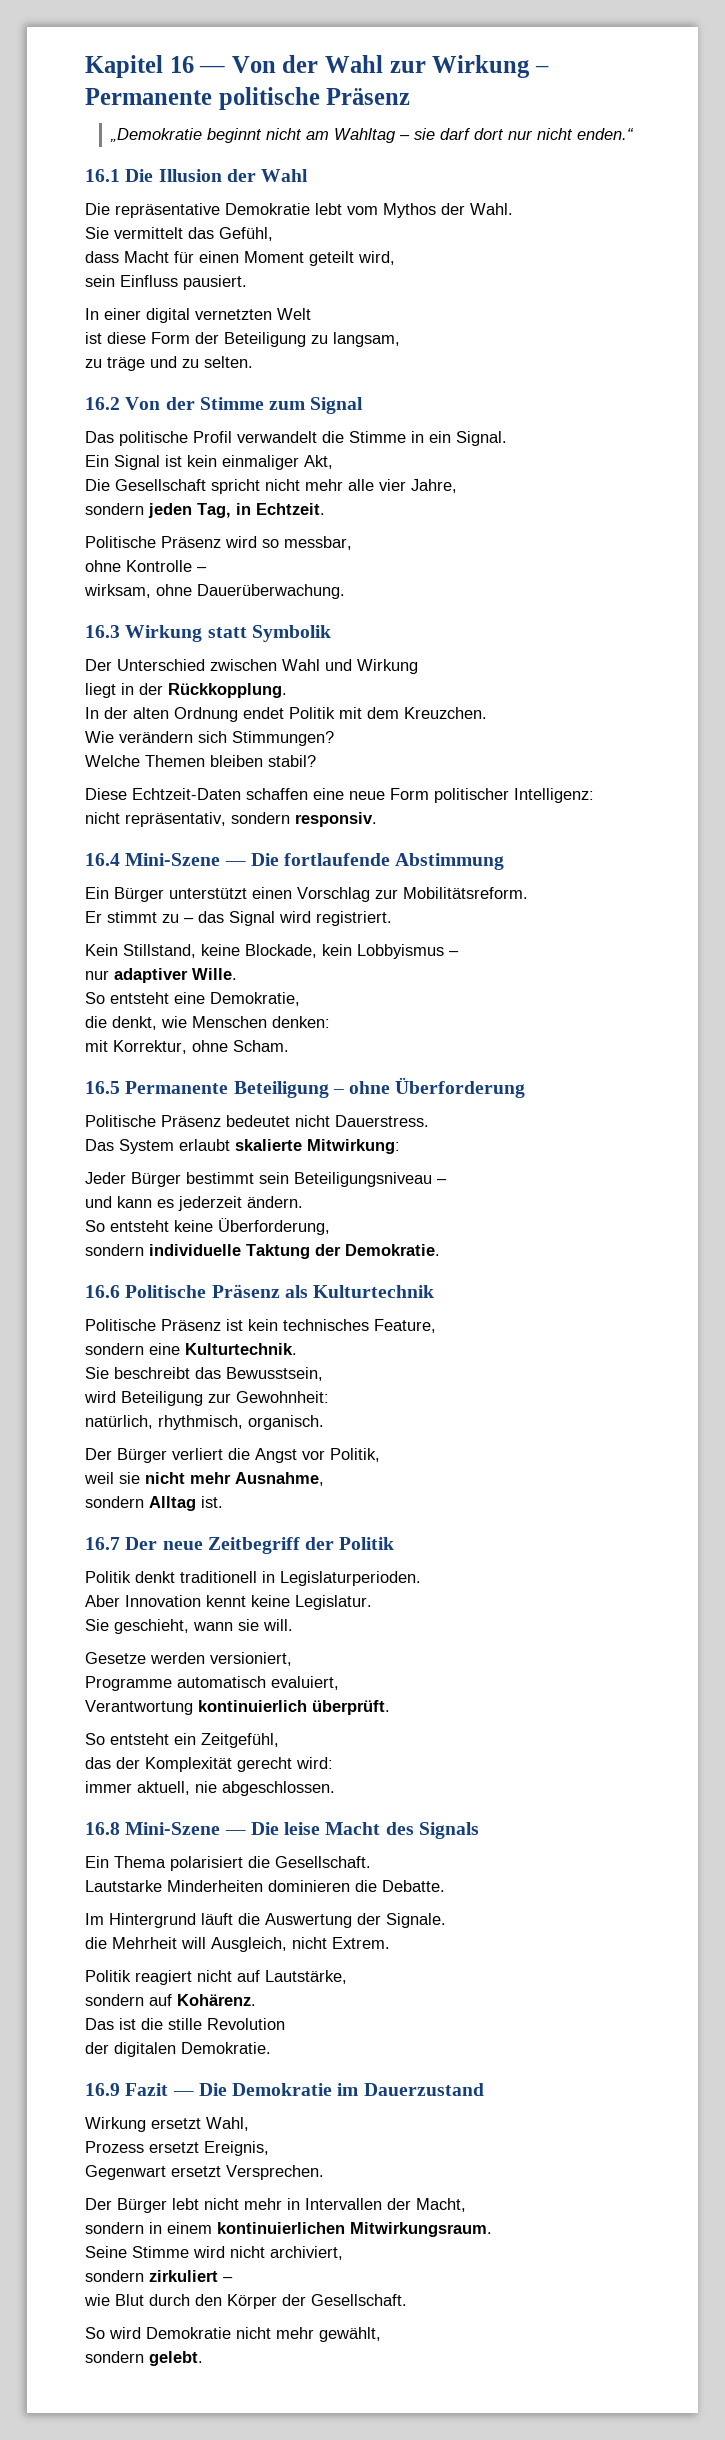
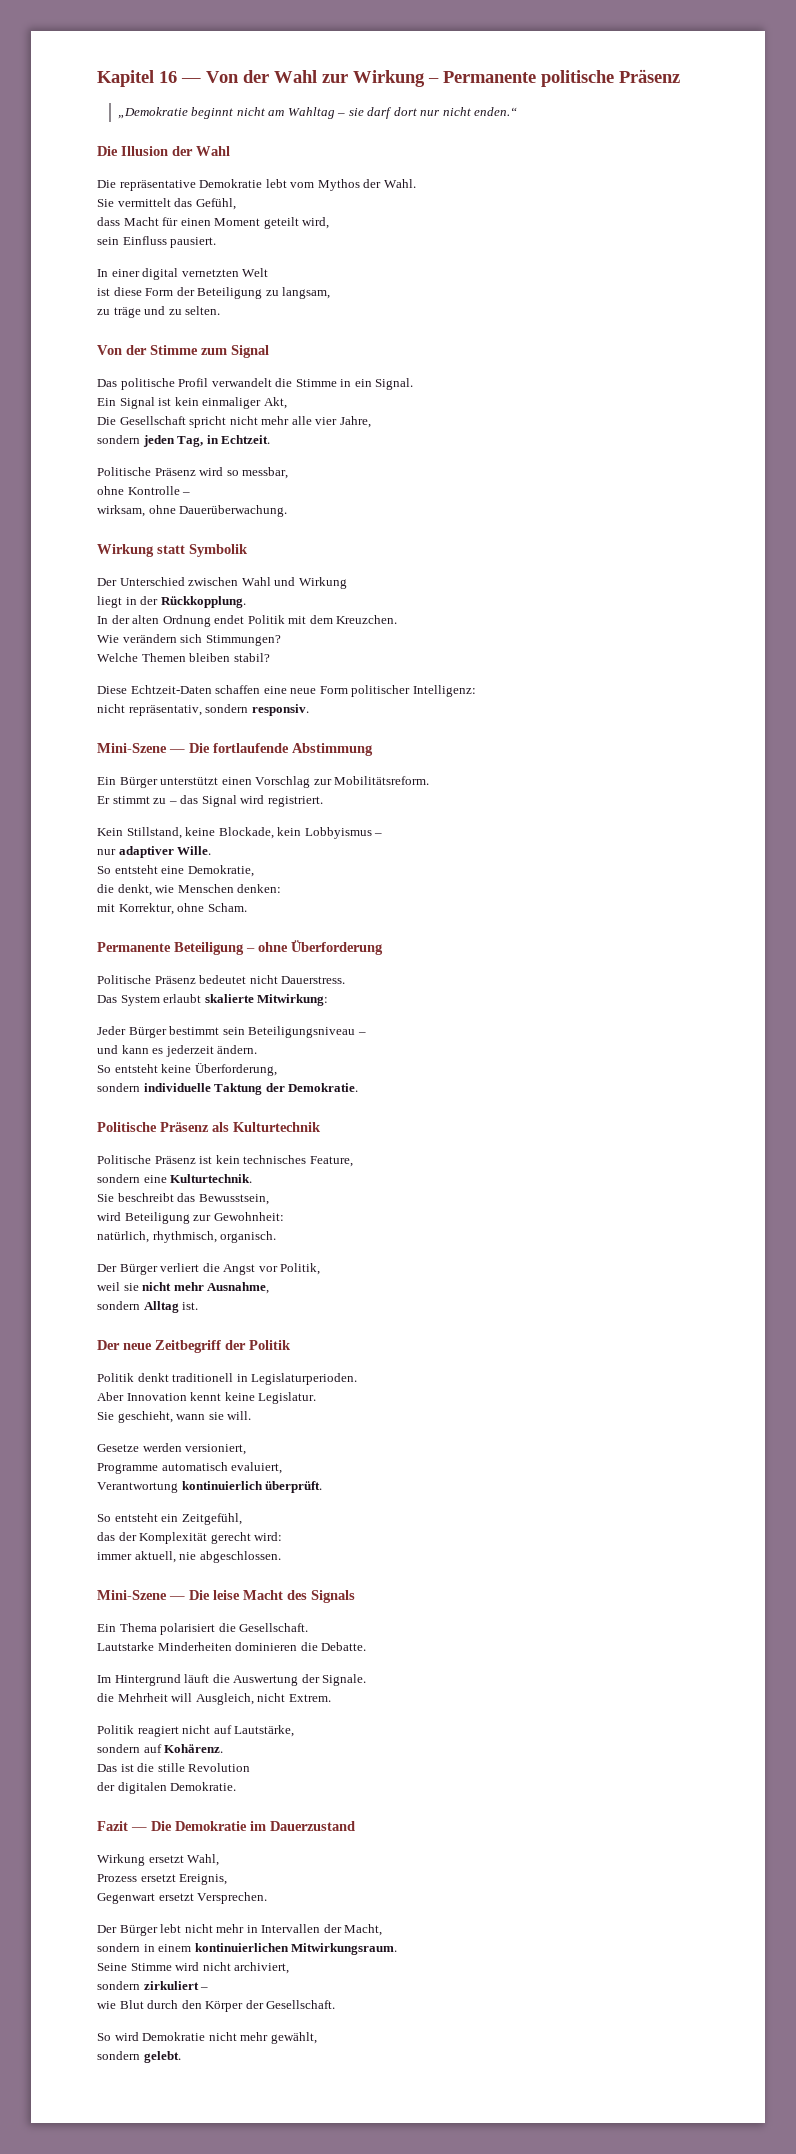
- 16.1 Die Illusion der Wahl
+ Die Illusion der Wahl
- 16.2 Von der Stimme zum Signal
+ Von der Stimme zum Signal
- 16.3 Wirkung statt Symbolik
+ Wirkung statt Symbolik
- 16.4 Mini-Szene — Die fortlaufende Abstimmung
+ Mini-Szene — Die fortlaufende Abstimmung
- 16.5 Permanente Beteiligung – ohne Überforderung
+ Permanente Beteiligung – ohne Überforderung
- 16.6 Politische Präsenz als Kulturtechnik
+ Politische Präsenz als Kulturtechnik
- 16.7 Der neue Zeitbegriff der Politik
+ Der neue Zeitbegriff der Politik
- 16.8 Mini-Szene — Die leise Macht des Signals
+ Mini-Szene — Die leise Macht des Signals
- 16.9 Fazit — Die Demokratie im Dauerzustand
+ Fazit — Die Demokratie im Dauerzustand

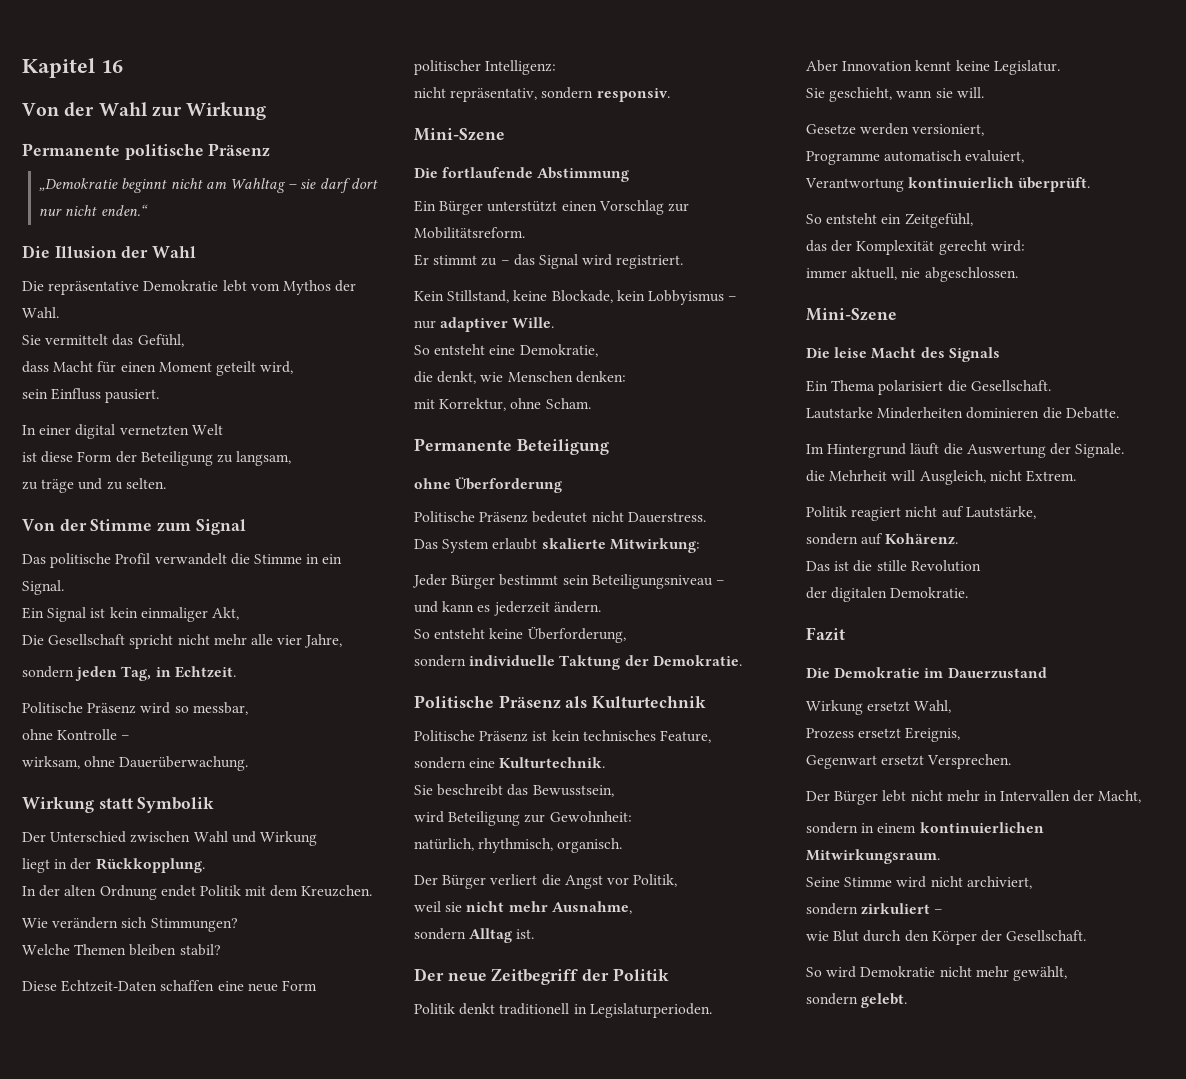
- Kapitel 16 — Von der Wahl zur Wirkung – Permanente politische Präsenz
+ Kapitel 16
+ Von der Wahl zur Wirkung
+ Permanente politische Präsenz
  nicht repräsentativ, sondern responsiv.
- Mini-Szene — Die fortlaufende Abstimmung
+ Mini-Szene
+ Die fortlaufende Abstimmung
- Permanente Beteiligung – ohne Überforderung
+ Permanente Beteiligung
+ ohne Überforderung
  immer aktuell, nie abgeschlossen.
- Mini-Szene — Die leise Macht des Signals
+ Mini-Szene
+ Die leise Macht des Signals
- Fazit — Die Demokratie im Dauerzustand
+ Fazit
+ Die Demokratie im Dauerzustand

